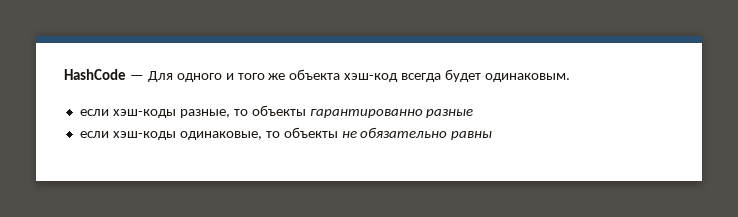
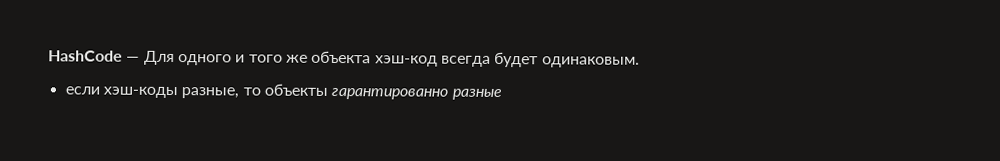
- если хэш-коды одинаковые, то объекты не обязательно равны

